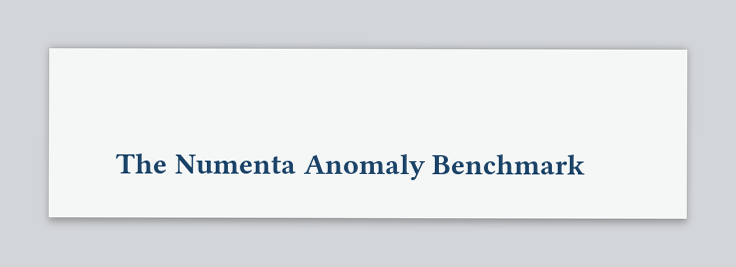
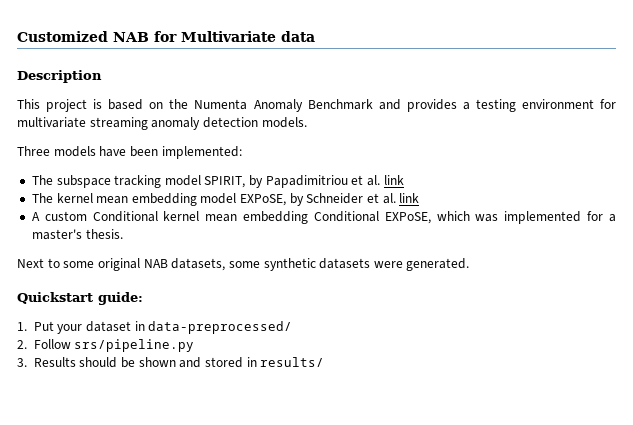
- The Numenta Anomaly Benchmark
+ Customized NAB for Multivariate data
+ Description
+ This project is based on the Numenta Anomaly Benchmark and provides a testing environment for multivariate streaming anomaly detection models.
+ Three models have been implemented:
+ The subspace tracking model SPIRIT, by Papadimitriou et al. link
+ The kernel mean embedding model EXPoSE, by Schneider et al. link
+ A custom Conditional kernel mean embedding Conditional EXPoSE, which was implemented for a master's thesis.
+ Next to some original NAB datasets, some synthetic datasets were generated.
+ Quickstart guide:
+ 1. Put your dataset in data-preprocessed/
+ 2. Follow srs/pipeline.py
+ 3. Results should be shown and stored in results/

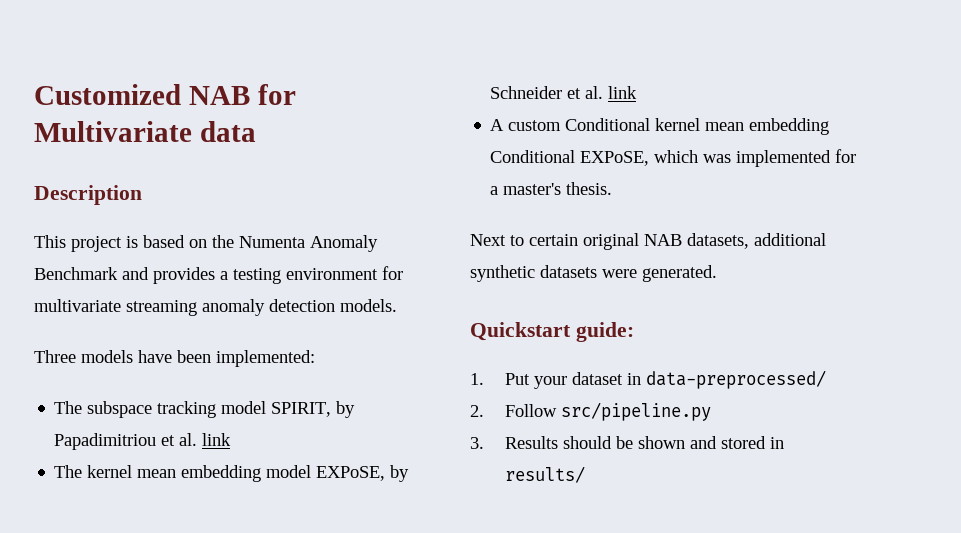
- Next to some original NAB datasets, some synthetic datasets were generated.
+ Next to certain original NAB datasets, additional synthetic datasets were generated.
- 2. Follow srs/pipeline.py
+ 2. Follow src/pipeline.py

